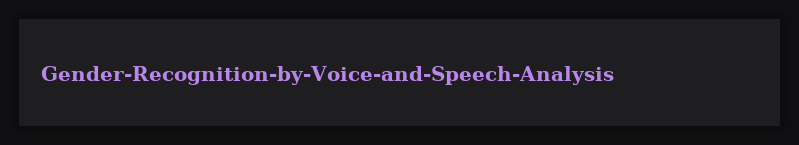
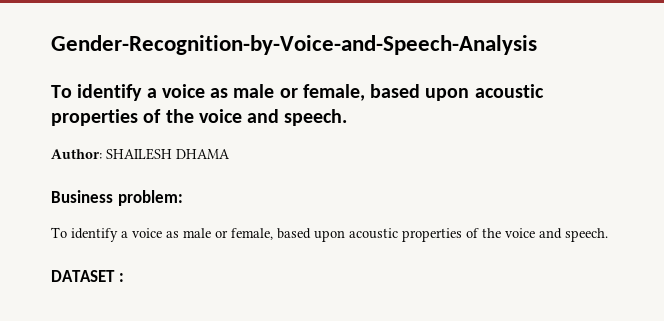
  Gender-Recognition-by-Voice-and-Speech-Analysis
+ To identify a voice as male or female, based upon acoustic properties of the voice and speech.
+ Author: SHAILESH DHAMA
+ Business problem:
+ To identify a voice as male or female, based upon acoustic properties of the voice and speech.
+ DATASET :

